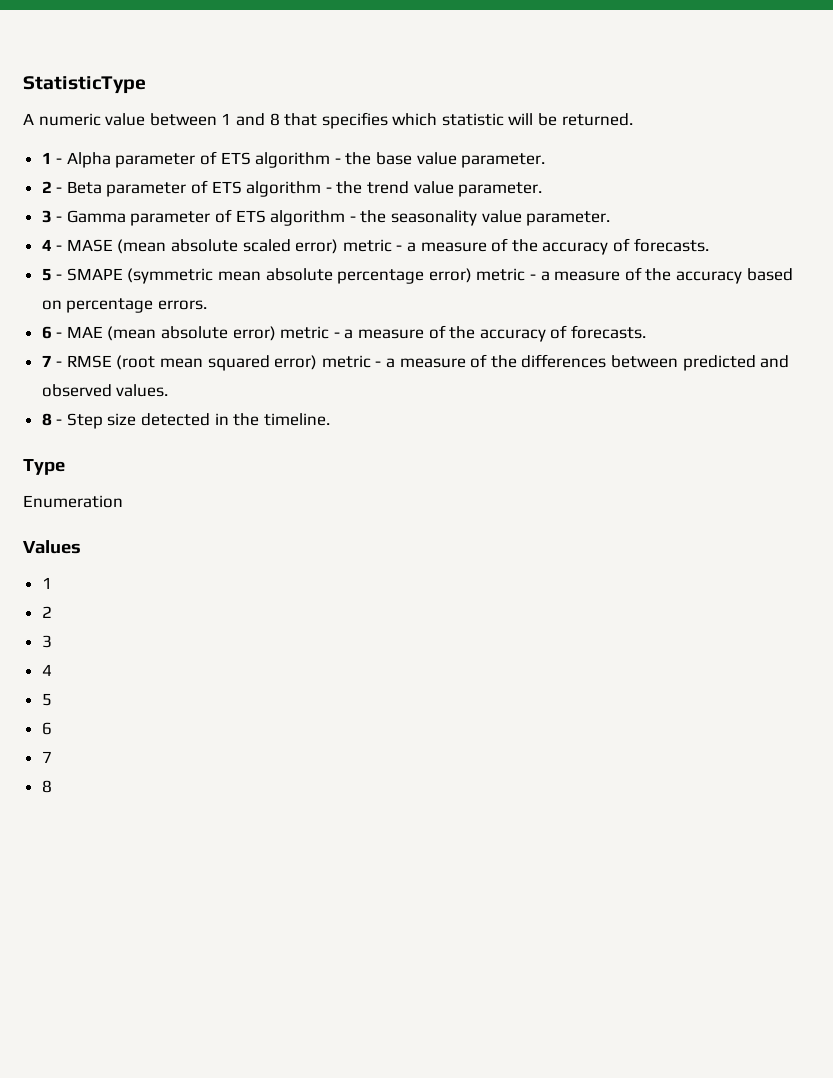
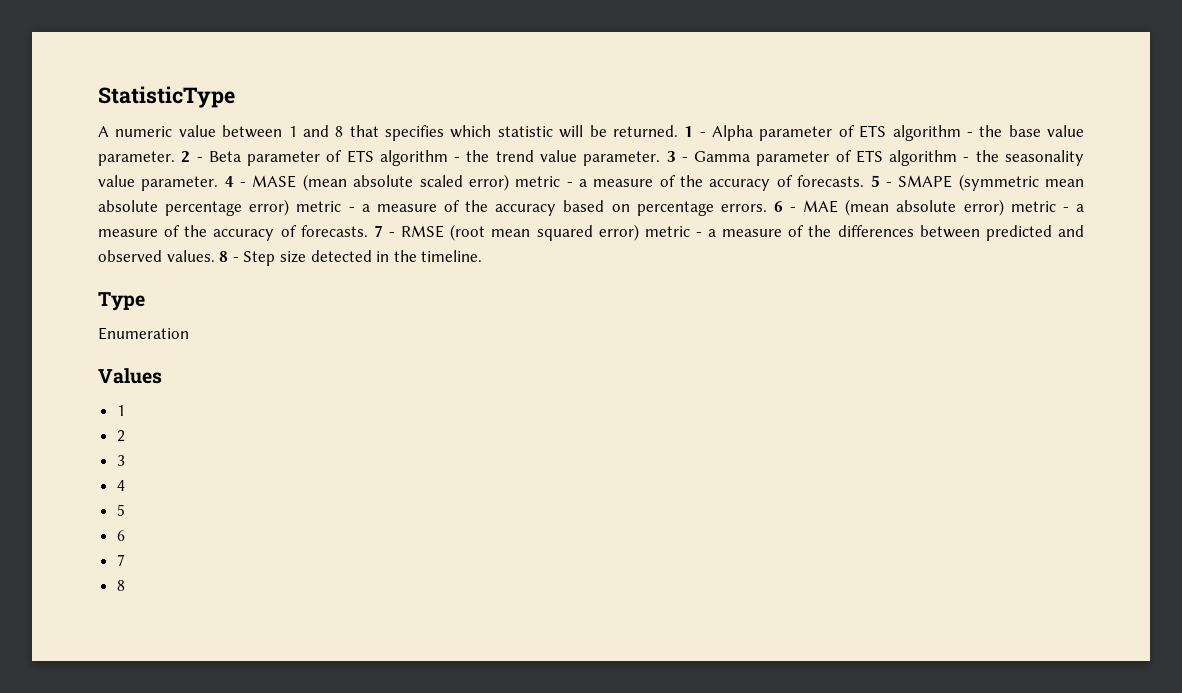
- A numeric value between 1 and 8 that specifies which statistic will be returned.
- 1 - Alpha parameter of ETS algorithm - the base value parameter.
- 2 - Beta parameter of ETS algorithm - the trend value parameter.
- 3 - Gamma parameter of ETS algorithm - the seasonality value parameter.
- 4 - MASE (mean absolute scaled error) metric - a measure of the accuracy of forecasts.
- 5 - SMAPE (symmetric mean absolute percentage error) metric - a measure of the accuracy based on percentage errors.
- 6 - MAE (mean absolute error) metric - a measure of the accuracy of forecasts.
- 7 - RMSE (root mean squared error) metric - a measure of the differences between predicted and observed values.
- 8 - Step size detected in the timeline.
+ A numeric value between 1 and 8 that specifies which statistic will be returned. 1 - Alpha parameter of ETS algorithm - the base value parameter. 2 - Beta parameter of ETS algorithm - the trend value parameter. 3 - Gamma parameter of ETS algorithm - the seasonality value parameter. 4 - MASE (mean absolute scaled error) metric - a measure of the accuracy of forecasts. 5 - SMAPE (symmetric mean absolute percentage error) metric - a measure of the accuracy based on percentage errors. 6 - MAE (mean absolute error) metric - a measure of the accuracy of forecasts. 7 - RMSE (root mean squared error) metric - a measure of the differences between predicted and observed values. 8 - Step size detected in the timeline.

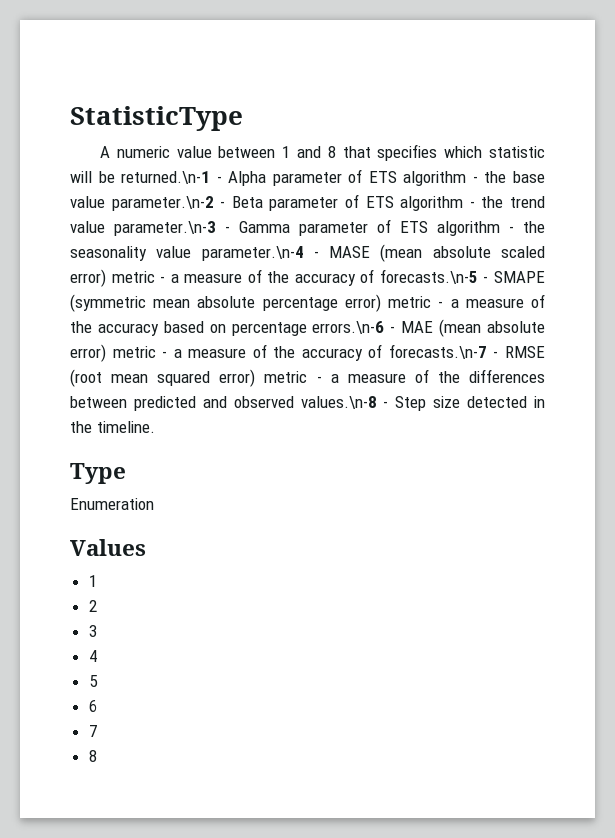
- A numeric value between 1 and 8 that specifies which statistic will be returned. 1 - Alpha parameter of ETS algorithm - the base value parameter. 2 - Beta parameter of ETS algorithm - the trend value parameter. 3 - Gamma parameter of ETS algorithm - the seasonality value parameter. 4 - MASE (mean absolute scaled error) metric - a measure of the accuracy of forecasts. 5 - SMAPE (symmetric mean absolute percentage error) metric - a measure of the accuracy based on percentage errors. 6 - MAE (mean absolute error) metric - a measure of the accuracy of forecasts. 7 - RMSE (root mean squared error) metric - a measure of the differences between predicted and observed values. 8 - Step size detected in the timeline.
+ A numeric value between 1 and 8 that specifies which statistic will be returned.\n-1 - Alpha parameter of ETS algorithm - the base value parameter.\n-2 - Beta parameter of ETS algorithm - the trend value parameter.\n-3 - Gamma parameter of ETS algorithm - the seasonality value parameter.\n-4 - MASE (mean absolute scaled error) metric - a measure of the accuracy of forecasts.\n-5 - SMAPE (symmetric mean absolute percentage error) metric - a measure of the accuracy based on percentage errors.\n-6 - MAE (mean absolute error) metric - a measure of the accuracy of forecasts.\n-7 - RMSE (root mean squared error) metric - a measure of the differences between predicted and observed values.\n-8 - Step size detected in the timeline.

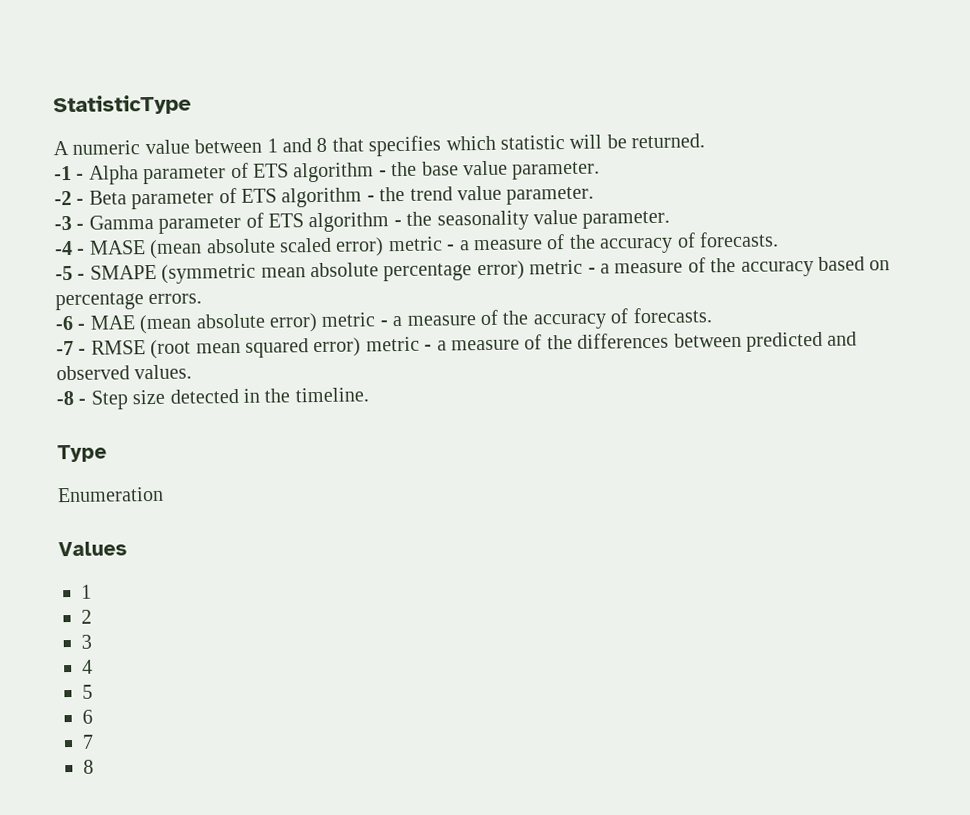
- A numeric value between 1 and 8 that specifies which statistic will be returned.\n-1 - Alpha parameter of ETS algorithm - the base value parameter.\n-2 - Beta parameter of ETS algorithm - the trend value parameter.\n-3 - Gamma parameter of ETS algorithm - the seasonality value parameter.\n-4 - MASE (mean absolute scaled error) metric - a measure of the accuracy of forecasts.\n-5 - SMAPE (symmetric mean absolute percentage error) metric - a measure of the accuracy based on percentage errors.\n-6 - MAE (mean absolute error) metric - a measure of the accuracy of forecasts.\n-7 - RMSE (root mean squared error) metric - a measure of the differences between predicted and observed values.\n-8 - Step size detected in the timeline.
+ A numeric value between 1 and 8 that specifies which statistic will be returned.
+ -1 - Alpha parameter of ETS algorithm - the base value parameter.
+ -2 - Beta parameter of ETS algorithm - the trend value parameter.
+ -3 - Gamma parameter of ETS algorithm - the seasonality value parameter.
+ -4 - MASE (mean absolute scaled error) metric - a measure of the accuracy of forecasts.
+ -5 - SMAPE (symmetric mean absolute percentage error) metric - a measure of the accuracy based on percentage errors.
+ -6 - MAE (mean absolute error) metric - a measure of the accuracy of forecasts.
+ -7 - RMSE (root mean squared error) metric - a measure of the differences between predicted and observed values.
+ -8 - Step size detected in the timeline.

